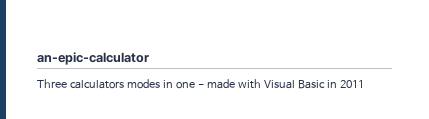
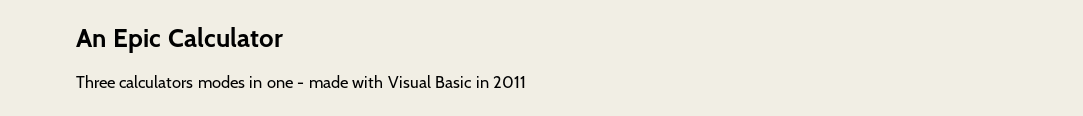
- an-epic-calculator
+ An Epic Calculator

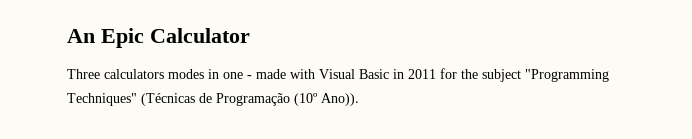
- Three calculators modes in one - made with Visual Basic in 2011
+ Three calculators modes in one - made with Visual Basic in 2011 for the subject "Programming Techniques" (Técnicas de Programação (10º Ano)).

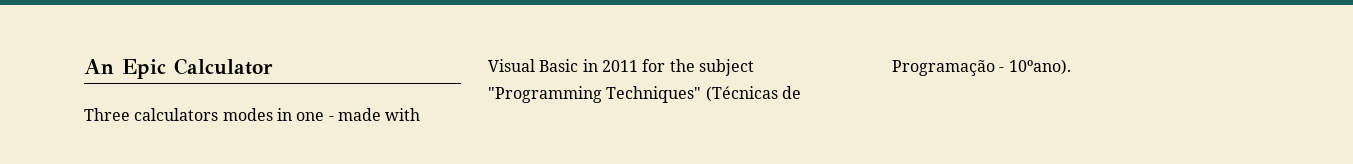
- Three calculators modes in one - made with Visual Basic in 2011 for the subject "Programming Techniques" (Técnicas de Programação (10º Ano)).
+ Three calculators modes in one - made with Visual Basic in 2011 for the subject "Programming Techniques" (Técnicas de Programação - 10ºano).

